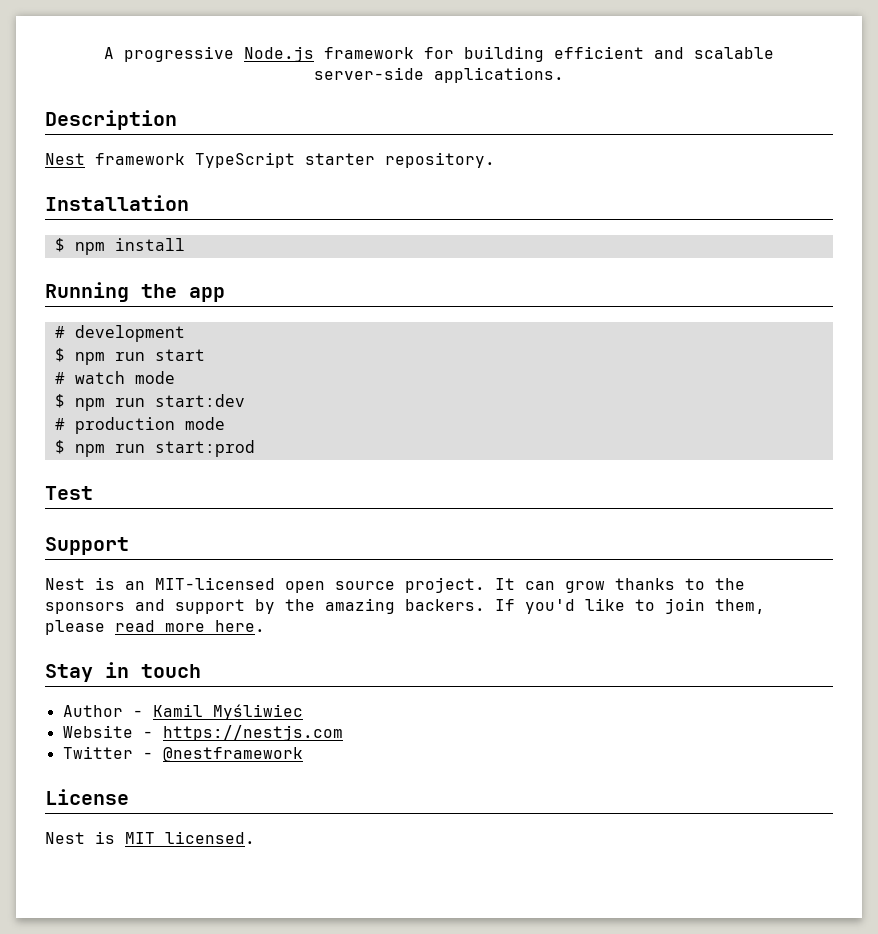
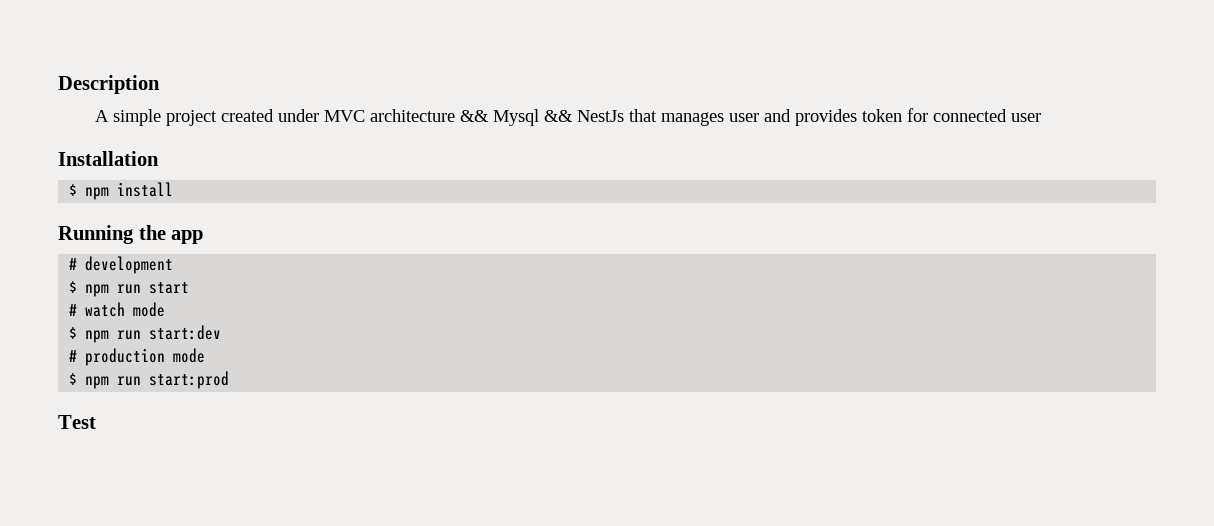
- A progressive Node.js framework for building efficient and scalable server-side applications.
  Description
- Nest framework TypeScript starter repository.
+ A simple project created under MVC architecture && Mysql && NestJs that manages user and provides token for connected user
- Support
- Nest is an MIT-licensed open source project. It can grow thanks to the sponsors and support by the amazing backers. If you'd like to join them, please read more here.
- Stay in touch
- Author - Kamil Myśliwiec
- Website - https://nestjs.com
- Twitter - @nestframework
- License
- Nest is MIT licensed.

